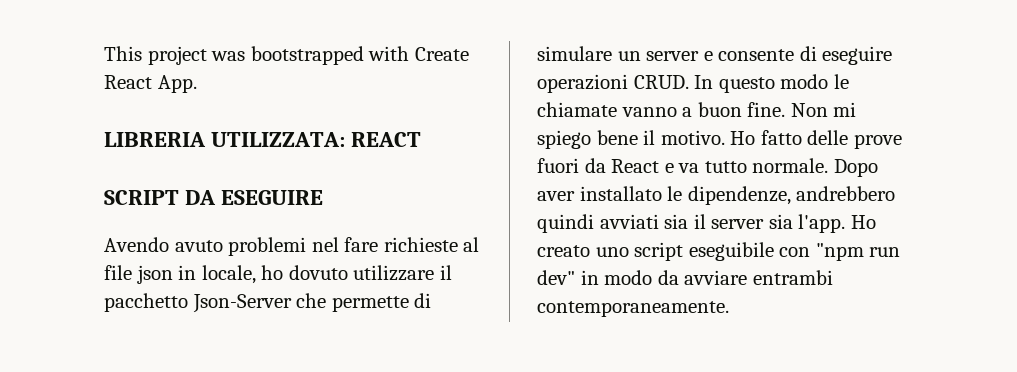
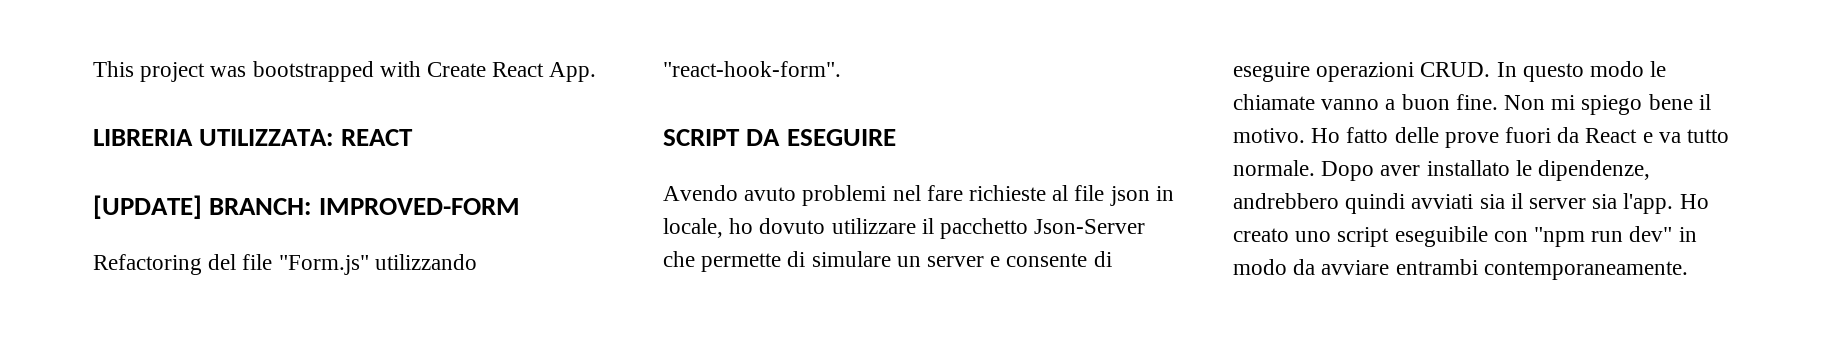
+ [UPDATE] BRANCH: IMPROVED-FORM
+ Refactoring del file "Form.js" utilizzando "react-hook-form".

